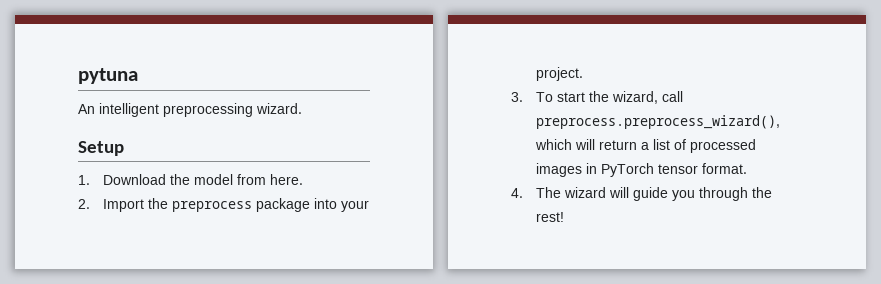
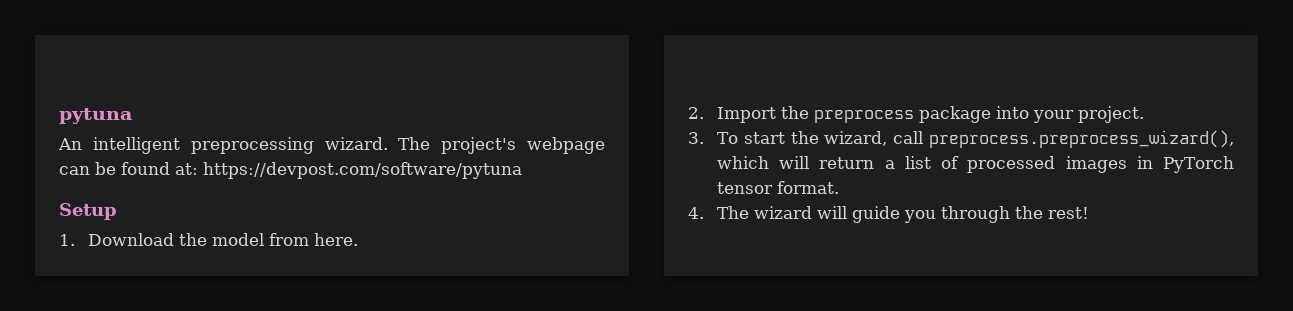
+ The project's webpage can be found at: https://devpost.com/software/pytuna

